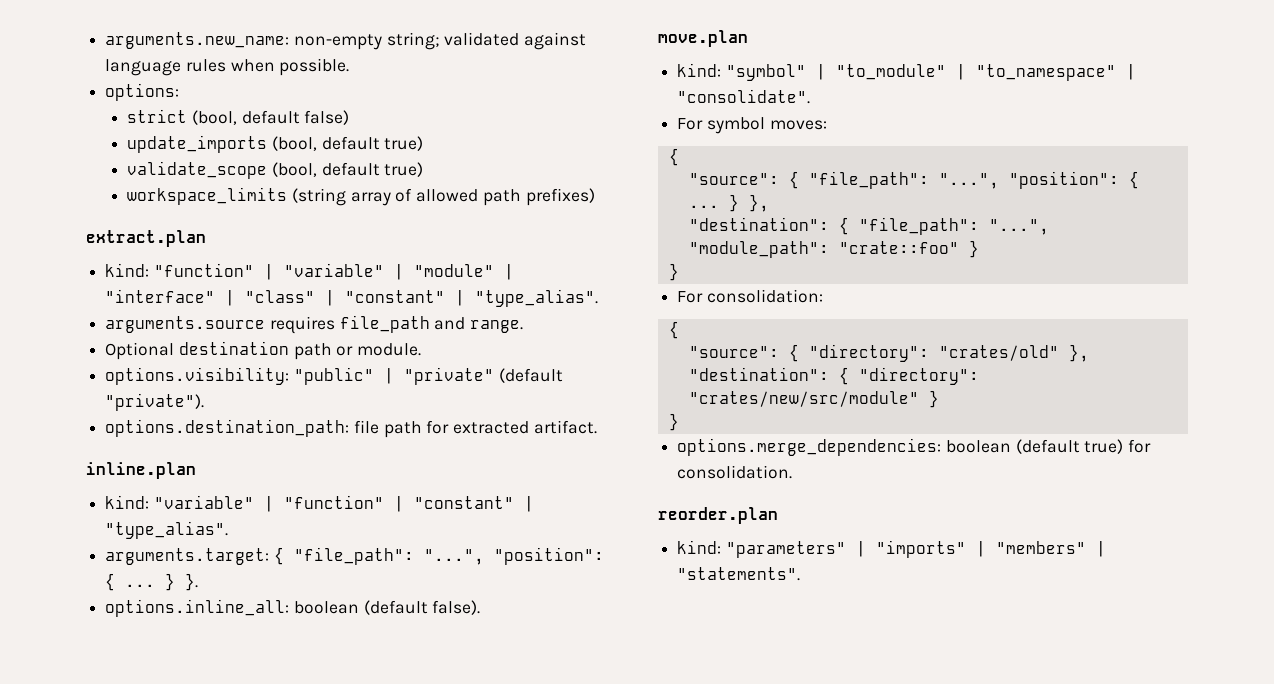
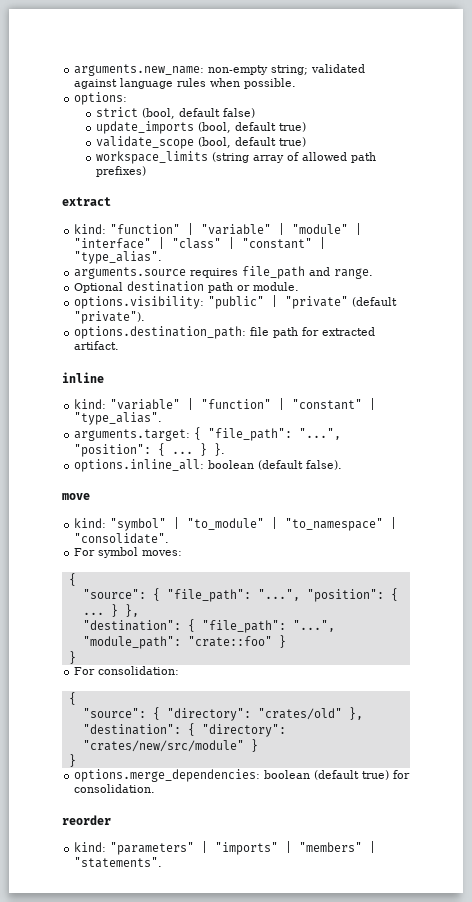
- extract.plan
+ extract
- inline.plan
+ inline
- move.plan
+ move
- reorder.plan
+ reorder

